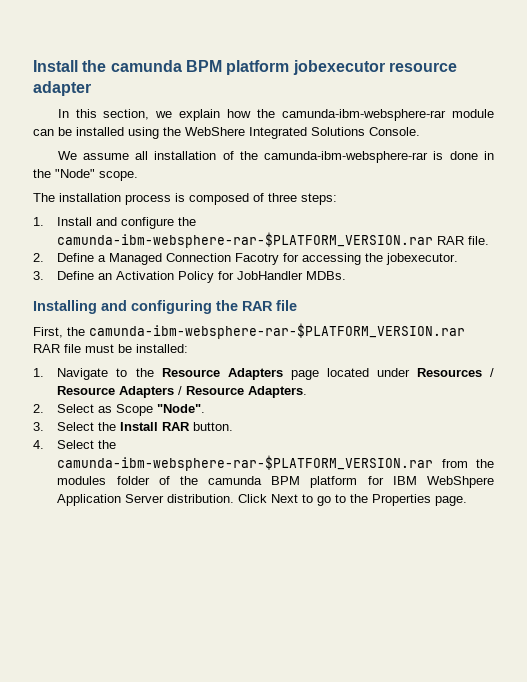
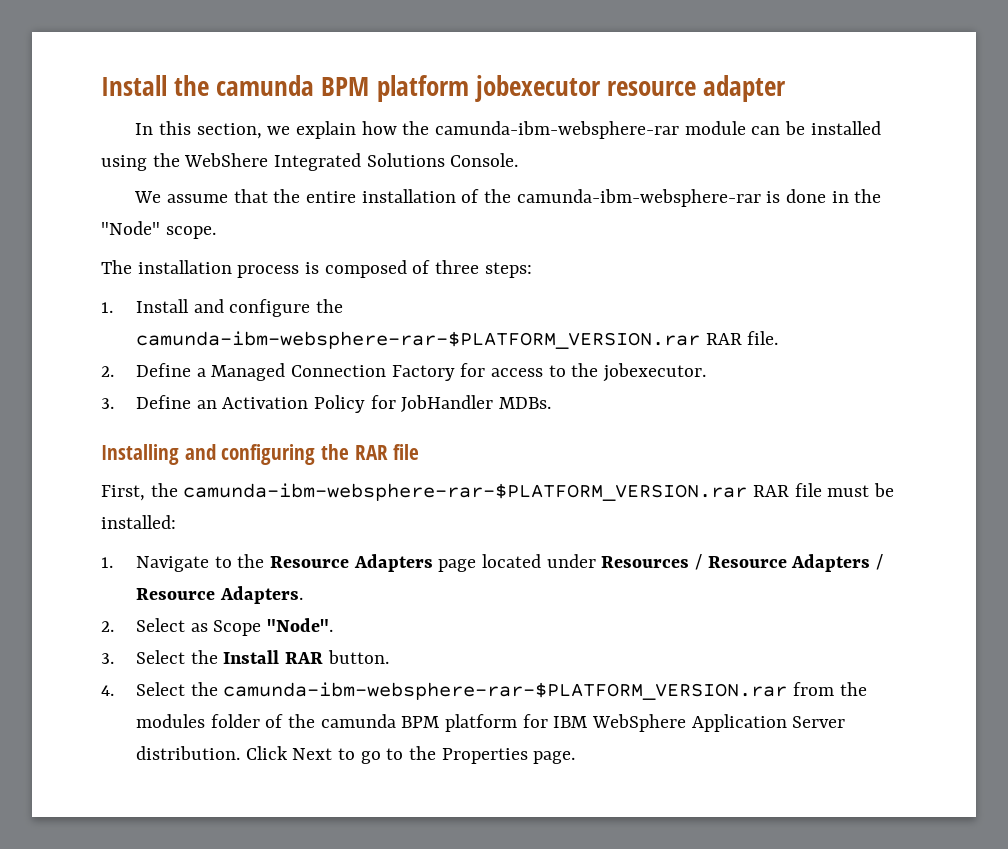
- We assume all installation of the camunda-ibm-websphere-rar is done in the "Node" scope.
+ We assume that the entire installation of the camunda-ibm-websphere-rar is done in the "Node" scope.
- 2. Define a Managed Connection Facotry for accessing the jobexecutor.
+ 2. Define a Managed Connection Factory for access to the jobexecutor.
- 4. Select the camunda-ibm-websphere-rar-$PLATFORM_VERSION.rar from the modules folder of the camunda BPM platform for IBM WebShpere Application Server distribution.
+ 4. Select the camunda-ibm-websphere-rar-$PLATFORM_VERSION.rar from the modules folder of the camunda BPM platform for IBM WebSphere Application Server distribution.

